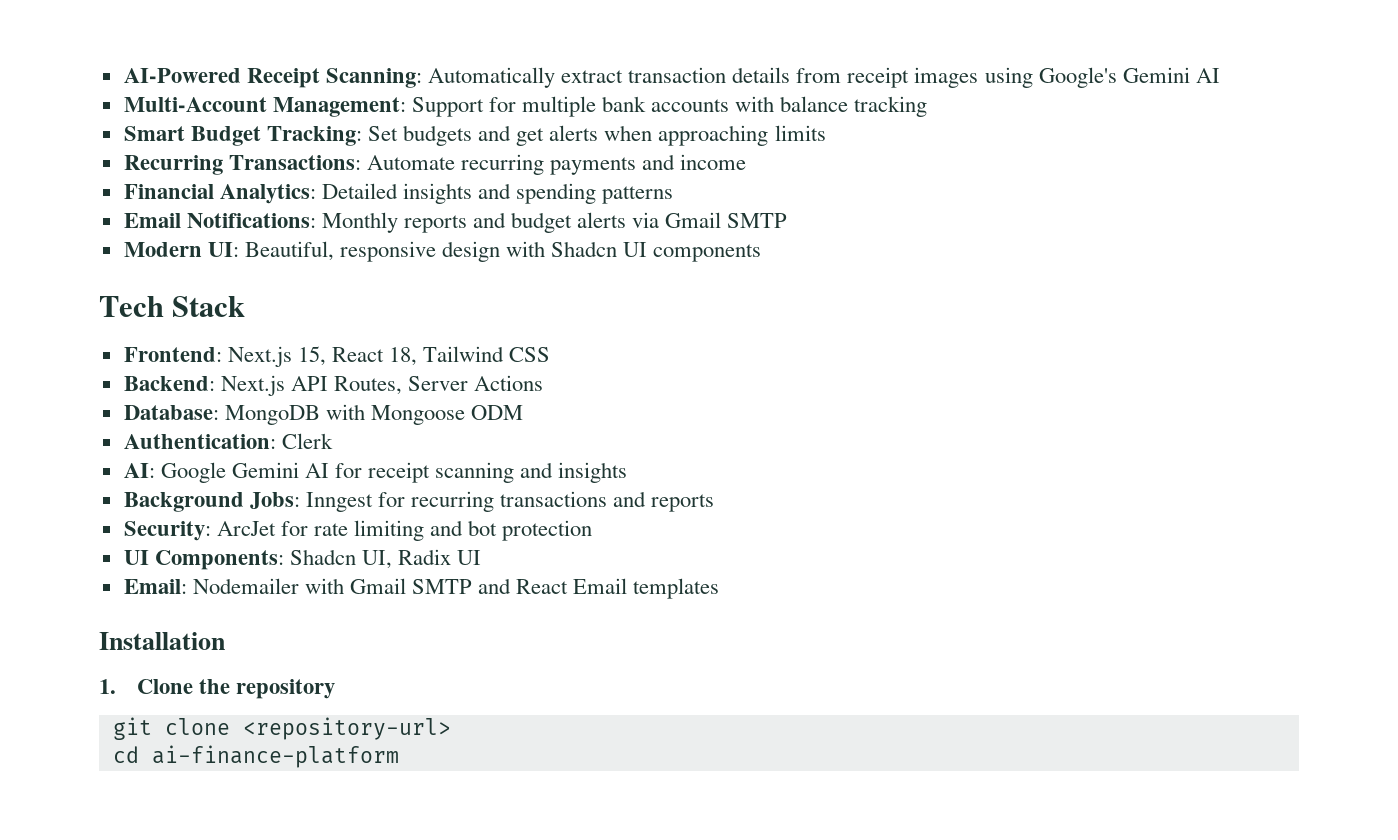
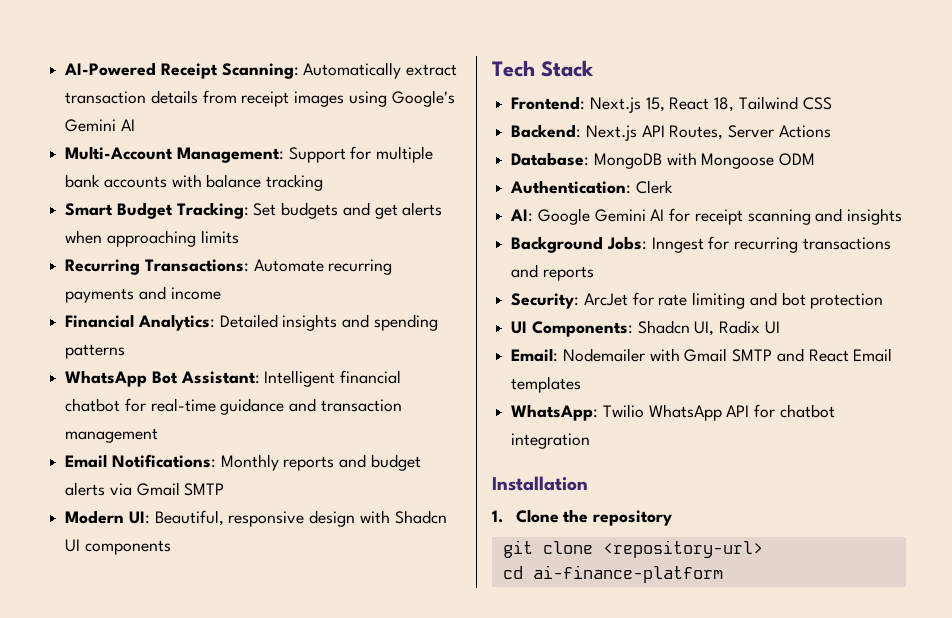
+ WhatsApp Bot Assistant: Intelligent financial chatbot for real-time guidance and transaction management
+ WhatsApp: Twilio WhatsApp API for chatbot integration

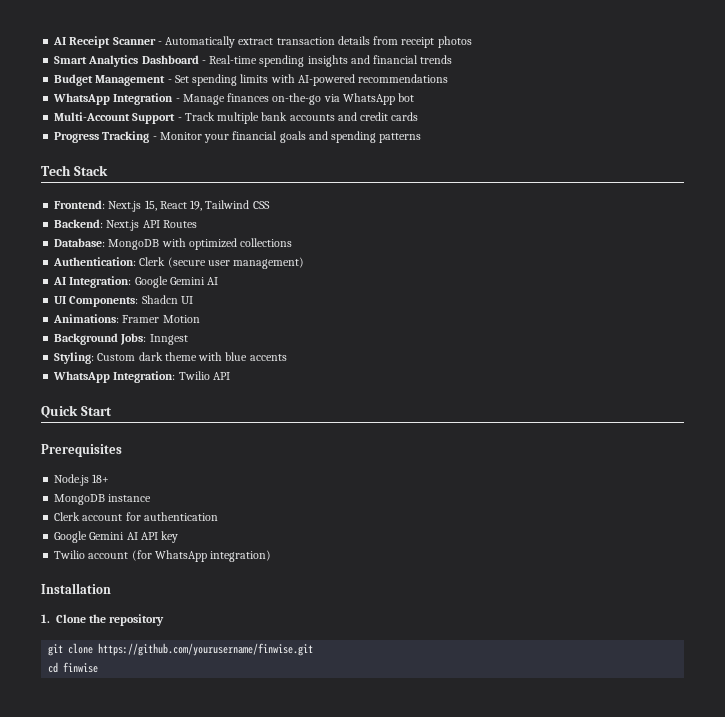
- AI-Powered Receipt Scanning: Automatically extract transaction details from receipt images using Google's Gemini AI
- Multi-Account Management: Support for multiple bank accounts with balance tracking
- Smart Budget Tracking: Set budgets and get alerts when approaching limits
- Recurring Transactions: Automate recurring payments and income
- Financial Analytics: Detailed insights and spending patterns
- WhatsApp Bot Assistant: Intelligent financial chatbot for real-time guidance and transaction management
- Email Notifications: Monthly reports and budget alerts via Gmail SMTP
- Modern UI: Beautiful, responsive design with Shadcn UI components
+ AI Receipt Scanner - Automatically extract transaction details from receipt photos
+ Smart Analytics Dashboard - Real-time spending insights and financial trends
+ Budget Management - Set spending limits with AI-powered recommendations
+ WhatsApp Integration - Manage finances on-the-go via WhatsApp bot
+ Multi-Account Support - Track multiple bank accounts and credit cards
+ Progress Tracking - Monitor your financial goals and spending patterns
- Frontend: Next.js 15, React 18, Tailwind CSS
+ Frontend: Next.js 15, React 19, Tailwind CSS
- Backend: Next.js API Routes, Server Actions
+ Backend: Next.js API Routes
- Database: MongoDB with Mongoose ODM
+ Database: MongoDB with optimized collections
- Authentication: Clerk
- AI: Google Gemini AI for receipt scanning and insights
- Background Jobs: Inngest for recurring transactions and reports
- Security: ArcJet for rate limiting and bot protection
- UI Components: Shadcn UI, Radix UI
- Email: Nodemailer with Gmail SMTP and React Email templates
- WhatsApp: Twilio WhatsApp API for chatbot integration
+ Authentication: Clerk (secure user management)
+ AI Integration: Google Gemini AI
+ UI Components: Shadcn UI
+ Animations: Framer Motion
+ Background Jobs: Inngest
+ Styling: Custom dark theme with blue accents
+ WhatsApp Integration: Twilio API
+ Quick Start
+ Prerequisites
+ Node.js 18+
+ MongoDB instance
+ Clerk account for authentication
+ Google Gemini AI API key
+ Twilio account (for WhatsApp integration)
- git clone <repository-url>
+ git clone https://github.com/yourusername/finwise.git
- cd ai-finance-platform
+ cd finwise

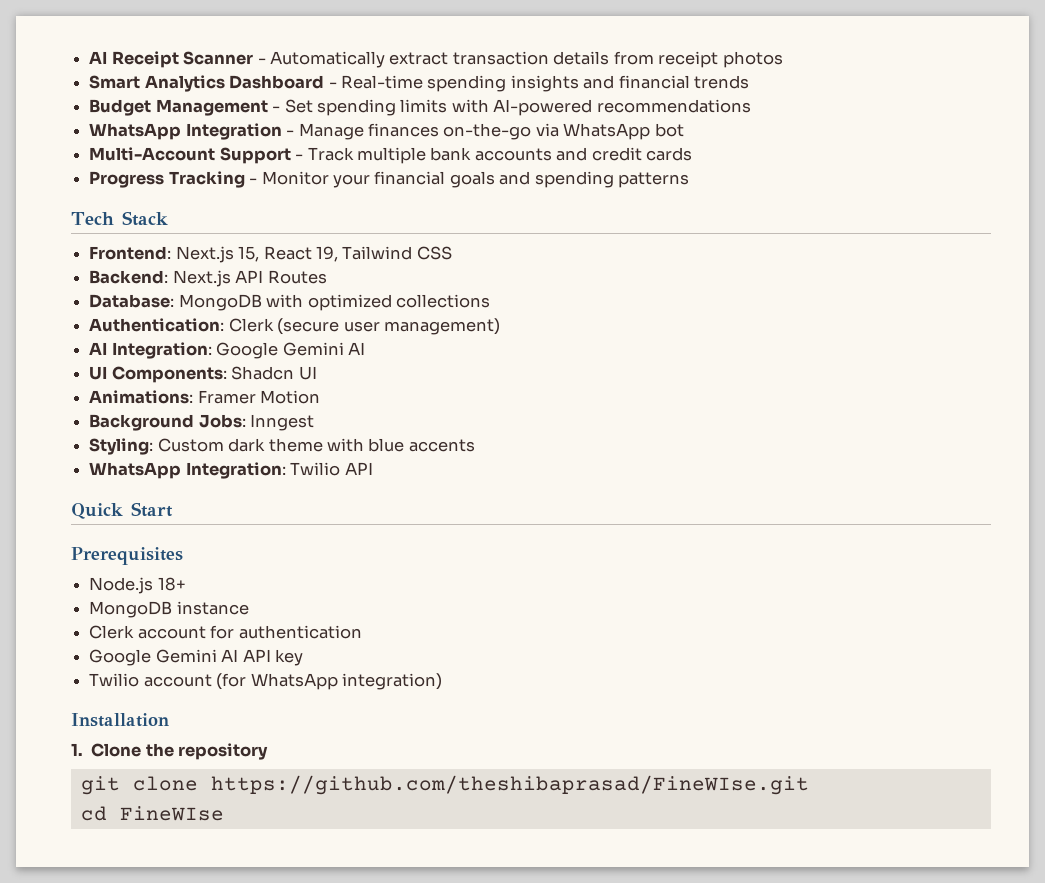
- git clone https://github.com/yourusername/finwise.git
+ git clone https://github.com/theshibaprasad/FineWIse.git
- cd finwise
+ cd FineWIse

